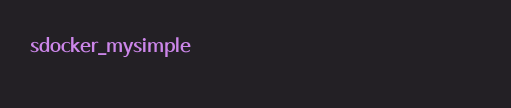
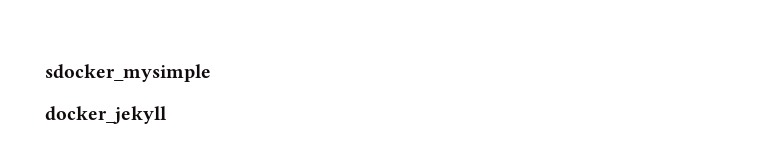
+ docker_jekyll

